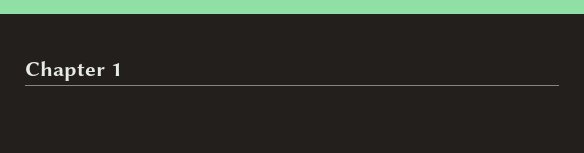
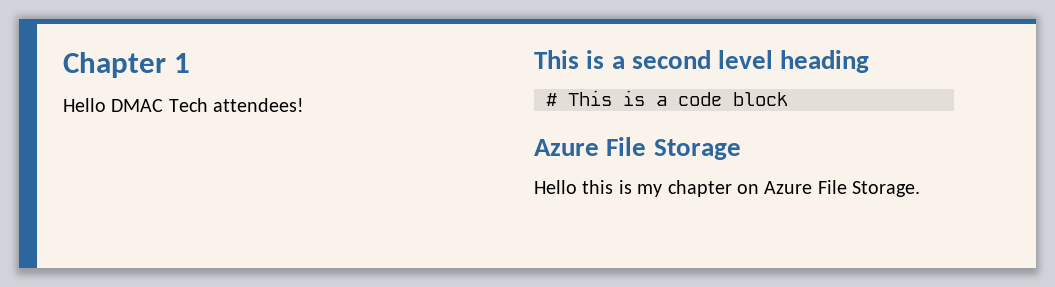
+ Hello DMAC Tech attendees!
+ This is a second level heading
+ # This is a code block
+ Azure File Storage
+ Hello this is my chapter on Azure File Storage.

